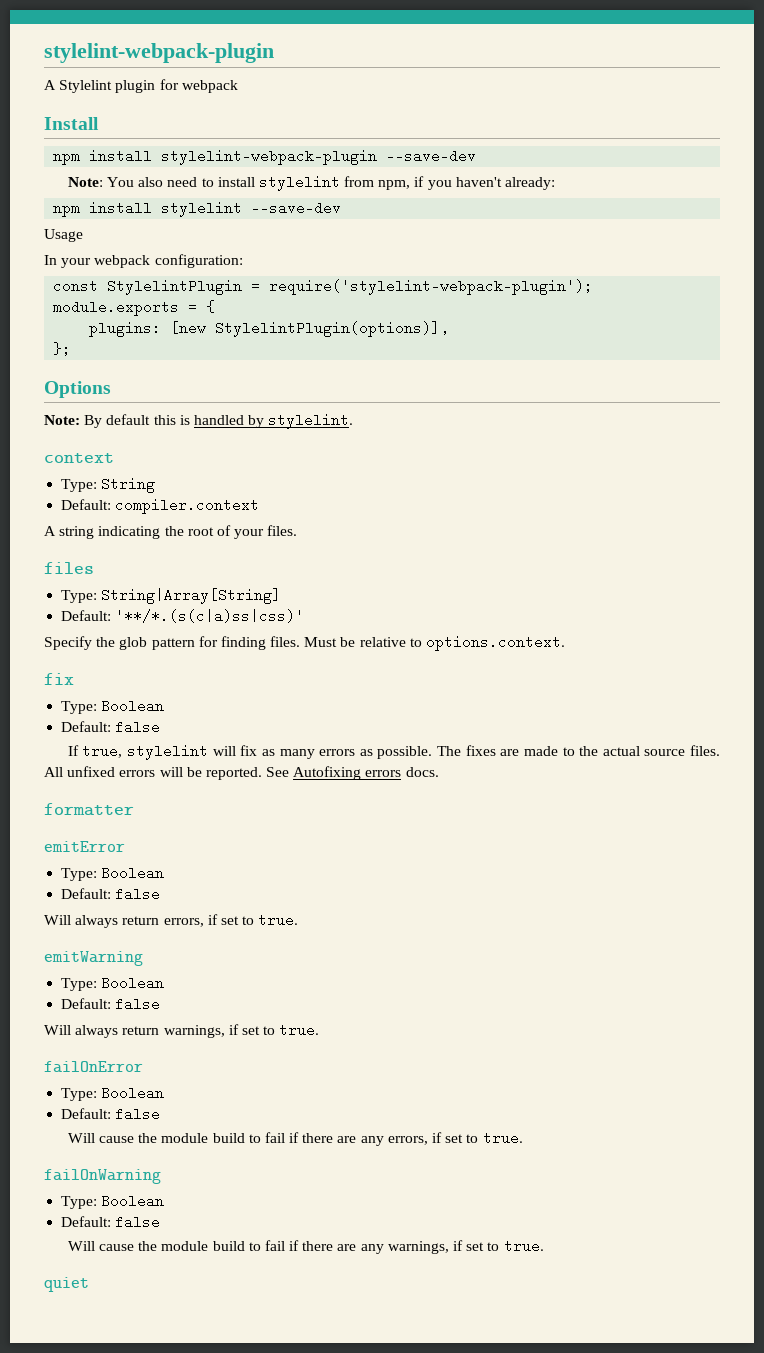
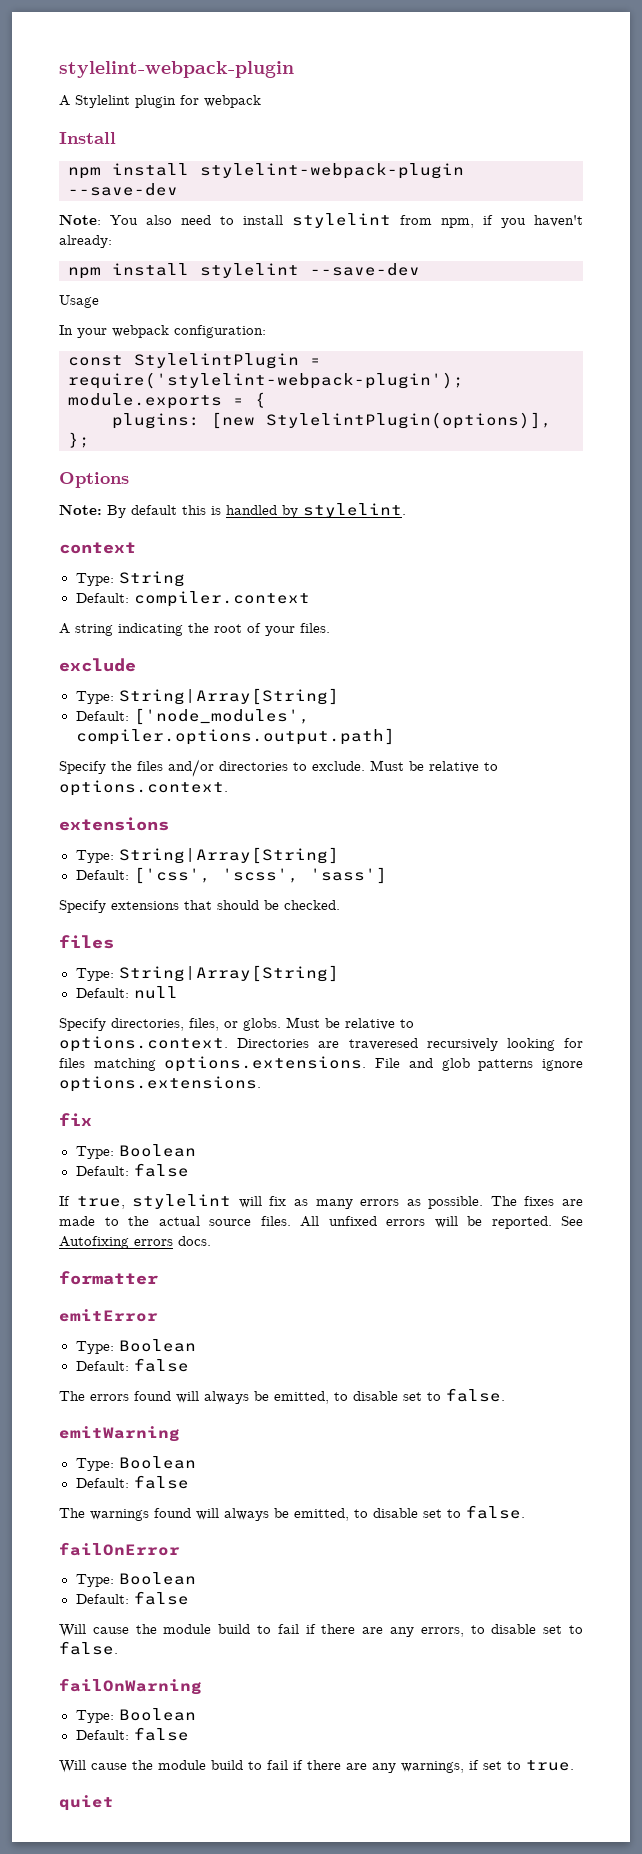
+ exclude
+ Type: String|Array[String]
+ Default: ['node_modules', compiler.options.output.path]
+ Specify the files and/or directories to exclude. Must be relative to options.context.
+ extensions
+ Type: String|Array[String]
+ Default: ['css', 'scss', 'sass']
+ Specify extensions that should be checked.
- Default: '**/*.(s(c|a)ss|css)'
- Specify the glob pattern for finding files. Must be relative to options.context.
+ Default: null
+ Specify directories, files, or globs. Must be relative to options.context. Directories are traveresed recursively looking for files matching options.extensions. File and glob patterns ignore options.extensions.
- Will always return errors, if set to true.
+ The errors found will always be emitted, to disable set to false.
- Will always return warnings, if set to true.
+ The warnings found will always be emitted, to disable set to false.
- Will cause the module build to fail if there are any errors, if set to true.
+ Will cause the module build to fail if there are any errors, to disable set to false.

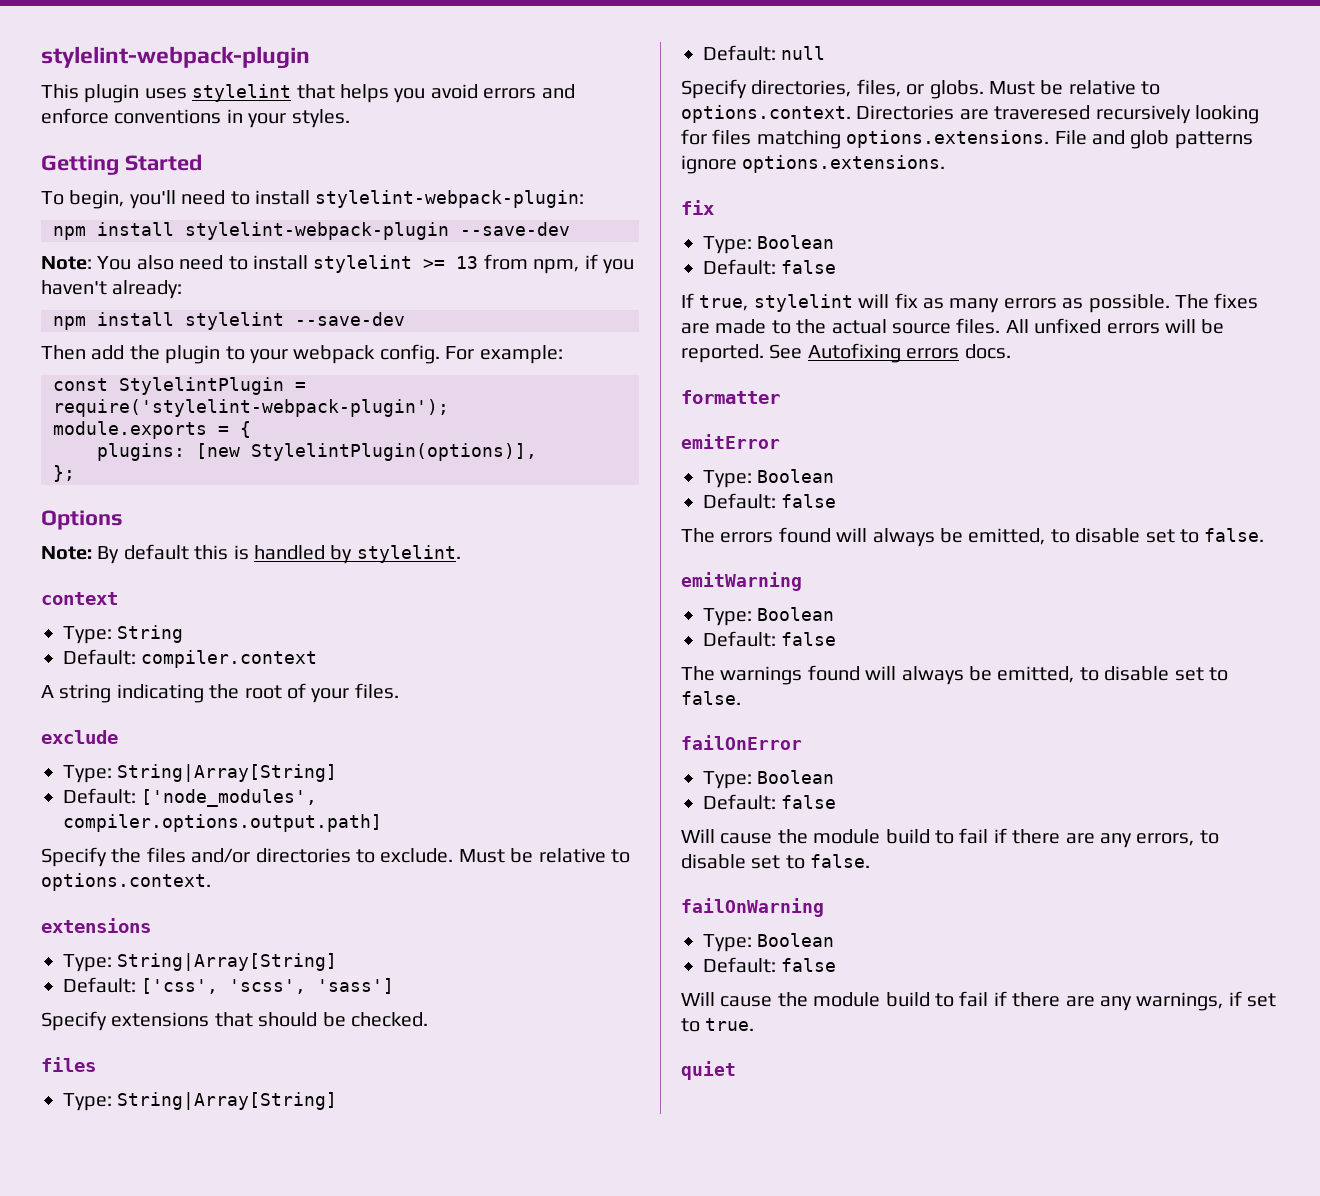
- A Stylelint plugin for webpack
- Install
+ This plugin uses stylelint that helps you avoid errors and enforce conventions in your styles.
+ Getting Started
+ To begin, you'll need to install stylelint-webpack-plugin:
- Note: You also need to install stylelint from npm, if you haven't already:
+ Note: You also need to install stylelint >= 13 from npm, if you haven't already:
- Usage
- In your webpack configuration:
+ Then add the plugin to your webpack config. For example:

